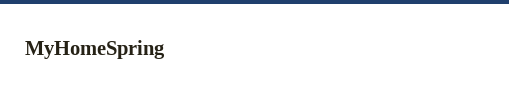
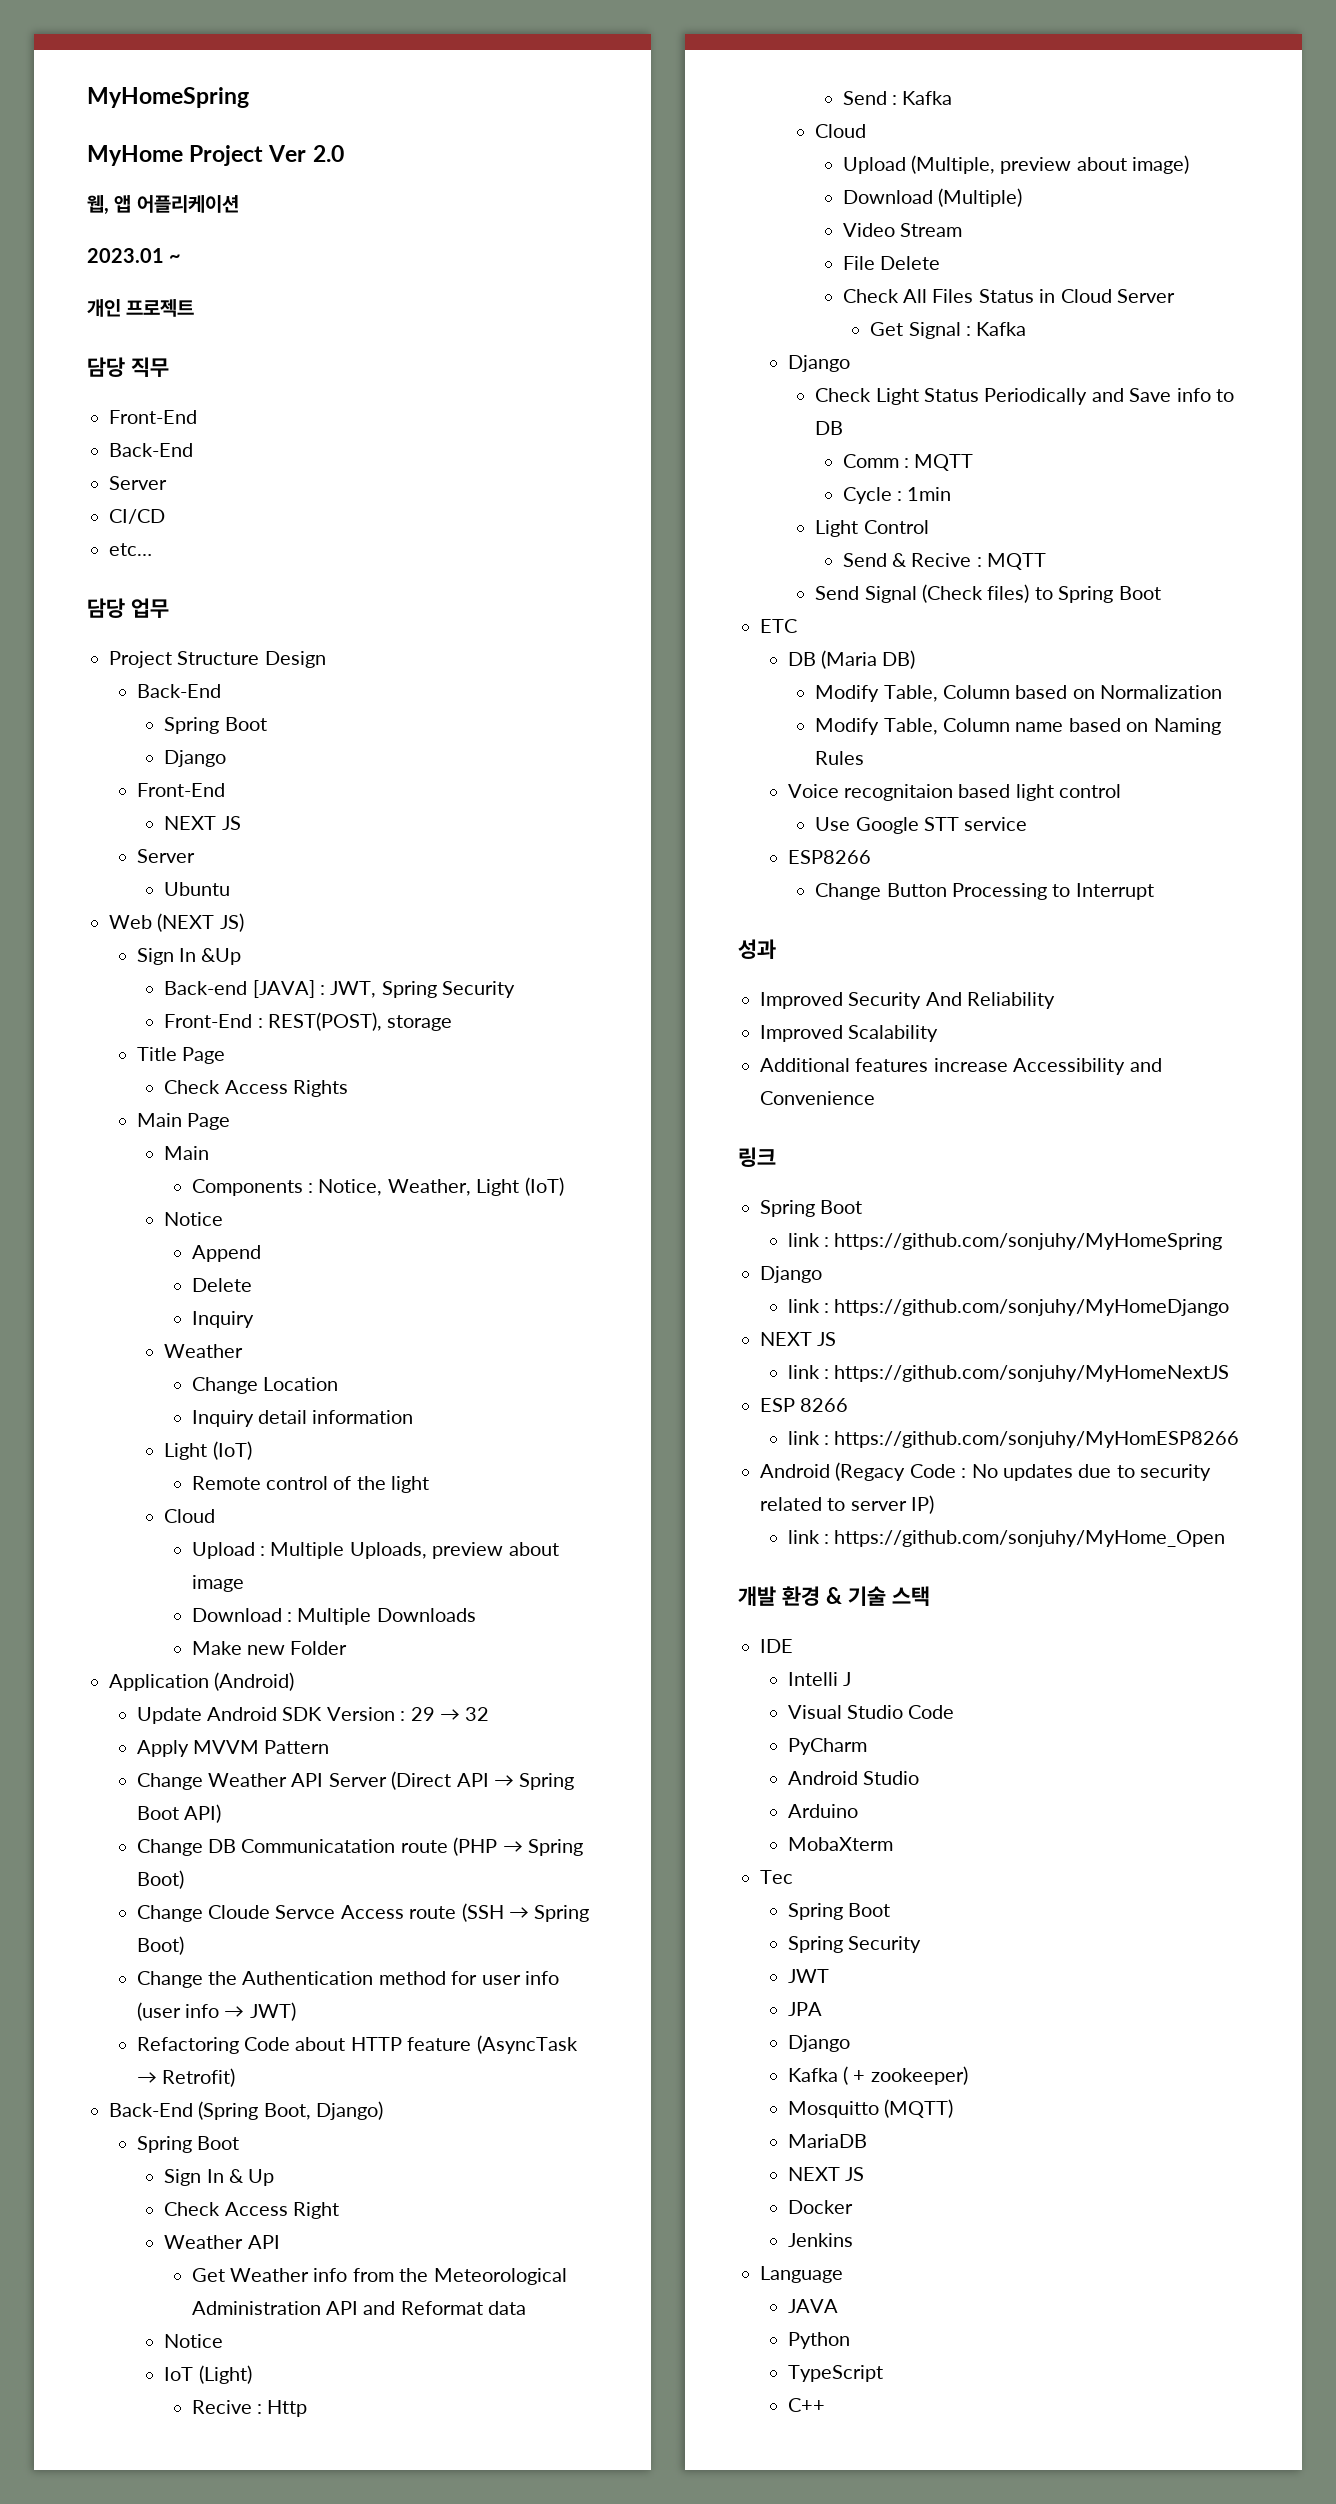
+ MyHome Project Ver 2.0
+ 웹, 앱 어플리케이션
+ 2023.01 ~
+ 개인 프로젝트
+ 담당 직무
+ Front-End
+ Back-End
+ Server
+ CI/CD
+ etc…
+ 담당 업무
+ Project Structure Design
+ Back-End
+ Spring Boot
+ Django
+ Front-End
+ NEXT JS
+ Server
+ Ubuntu
+ Web (NEXT JS)
+ Sign In &Up
+ Back-end [JAVA] : JWT, Spring Security
+ Front-End : REST(POST), storage
+ Title Page
+ Check Access Rights
+ Main Page
+ Main
+ Components : Notice, Weather, Light (IoT)
+ Notice
+ Append
+ Delete
+ Inquiry
+ Weather
+ Change Location
+ Inquiry detail information
+ Light (IoT)
+ Remote control of the light
+ Cloud
+ Upload : Multiple Uploads, preview about image
+ Download : Multiple Downloads
+ Make new Folder
+ Application (Android)
+ Update Android SDK Version : 29 → 32
+ Apply MVVM Pattern
+ Change Weather API Server (Direct API → Spring Boot API)
+ Change DB Communicatation route (PHP → Spring Boot)
+ Change Cloude Servce Access route (SSH → Spring Boot)
+ Change the Authentication method for user info (user info → JWT)
+ Refactoring Code about HTTP feature (AsyncTask → Retrofit)
+ Back-End (Spring Boot, Django)
+ Spring Boot
+ Sign In & Up
+ Check Access Right
+ Weather API
+ Get Weather info from the Meteorological Administration API and Reformat data
+ Notice
+ IoT (Light)
+ Recive : Http
+ Send : Kafka
+ Cloud
+ Upload (Multiple, preview about image)
+ Download (Multiple)
+ Video Stream
+ File Delete
+ Check All Files Status in Cloud Server
+ Get Signal : Kafka
+ Django
+ Check Light Status Periodically and Save info to DB
+ Comm : MQTT
+ Cycle : 1min
+ Light Control
+ Send & Recive : MQTT
+ Send Signal (Check files) to Spring Boot
+ ETC
+ DB (Maria DB)
+ Modify Table, Column based on Normalization
+ Modify Table, Column name based on Naming Rules
+ Voice recognitaion based light control
+ Use Google STT service
+ ESP8266
+ Change Button Processing to Interrupt
+ 성과
+ Improved Security And Reliability
+ Improved Scalability
+ Additional features increase Accessibility and Convenience
+ 링크
+ Spring Boot
+ link : https://github.com/sonjuhy/MyHomeSpring
+ Django
+ link : https://github.com/sonjuhy/MyHomeDjango
+ NEXT JS
+ link : https://github.com/sonjuhy/MyHomeNextJS
+ ESP 8266
+ link : https://github.com/sonjuhy/MyHomESP8266
+ Android (Regacy Code : No updates due to security related to server IP)
+ link : https://github.com/sonjuhy/MyHome_Open
+ 개발 환경 & 기술 스택
+ IDE
+ Intelli J
+ Visual Studio Code
+ PyCharm
+ Android Studio
+ Arduino
+ MobaXterm
+ Tec
+ Spring Boot
+ Spring Security
+ JWT
+ JPA
+ Django
+ Kafka ( + zookeeper)
+ Mosquitto (MQTT)
+ MariaDB
+ NEXT JS
+ Docker
+ Jenkins
+ Language
+ JAVA
+ Python
+ TypeScript
+ C++

